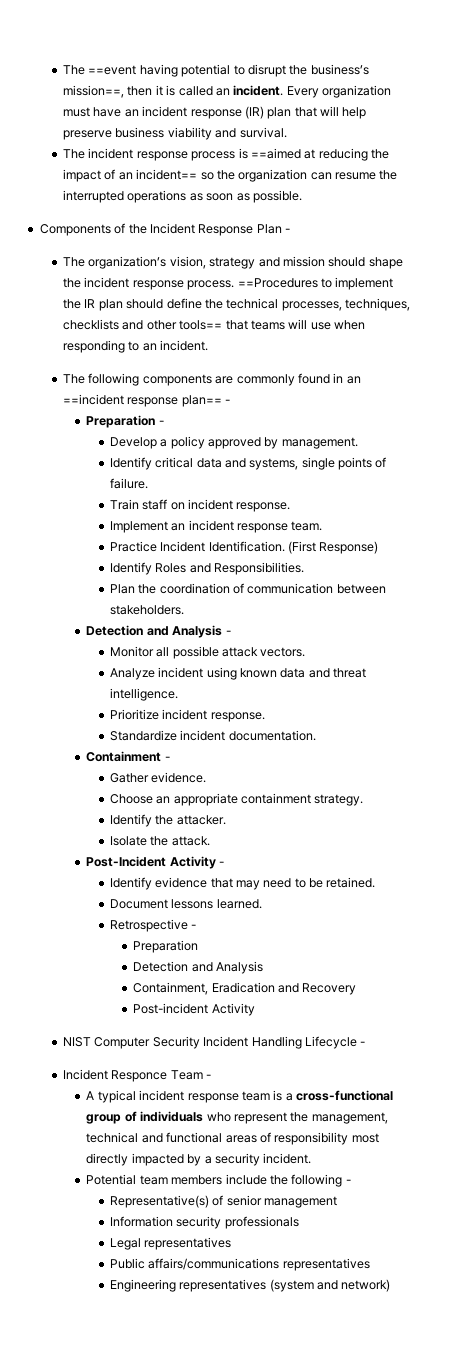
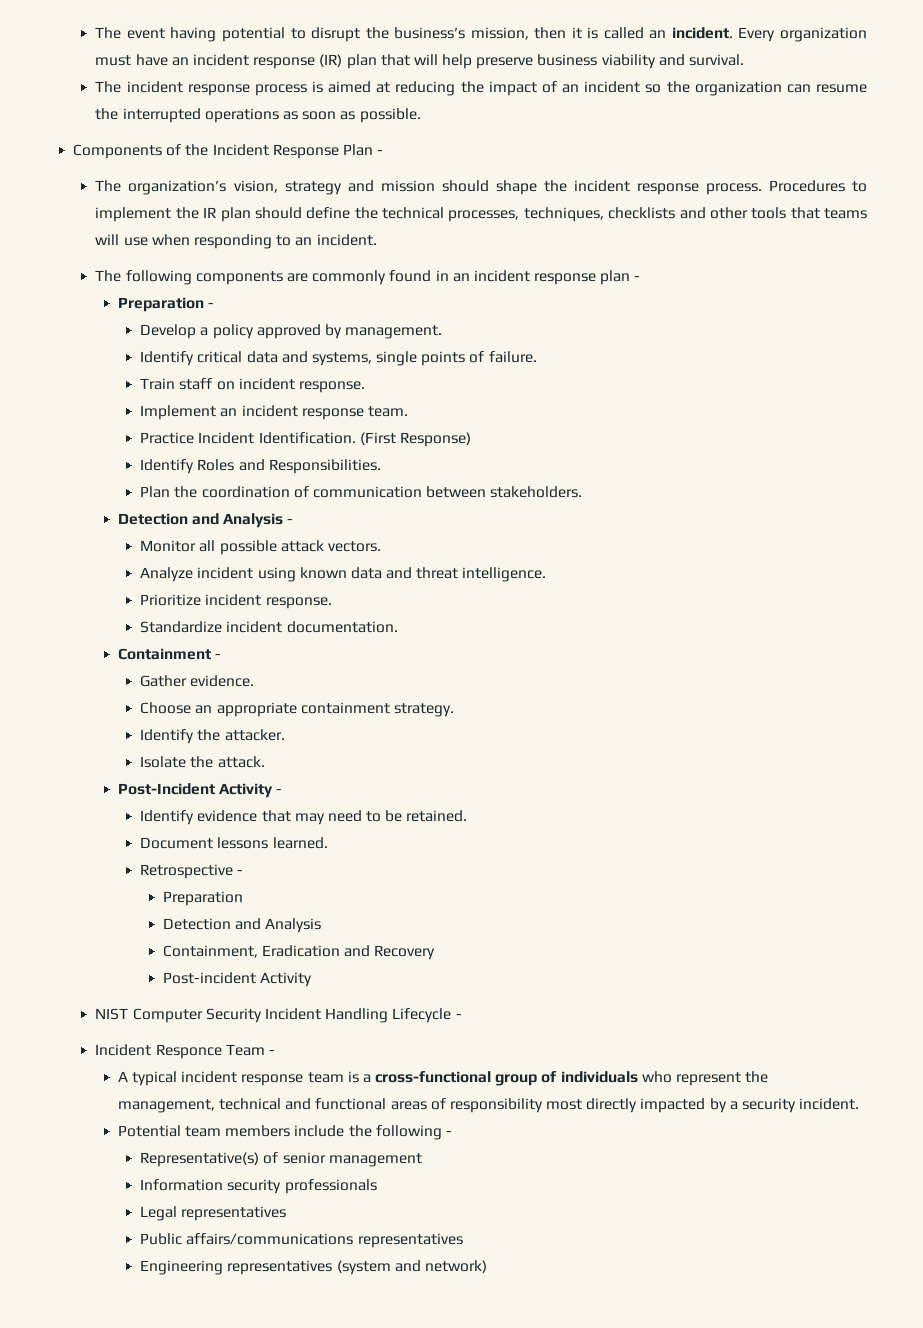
- The ==event having potential to disrupt the business’s mission==, then it is called an incident.
+ The event having potential to disrupt the business’s mission, then it is called an incident.
- The incident response process is ==aimed at reducing the impact of an incident== so the organization can resume the interrupted operations as soon as possible.
+ The incident response process is aimed at reducing the impact of an incident so the organization can resume the interrupted operations as soon as possible.
- ==Procedures to implement the IR plan should define the technical processes, techniques, checklists and other tools== that teams will use when responding to an incident.
+ Procedures to implement the IR plan should define the technical processes, techniques, checklists and other tools that teams will use when responding to an incident.
- The following components are commonly found in an ==incident response plan== -
+ The following components are commonly found in an incident response plan -

